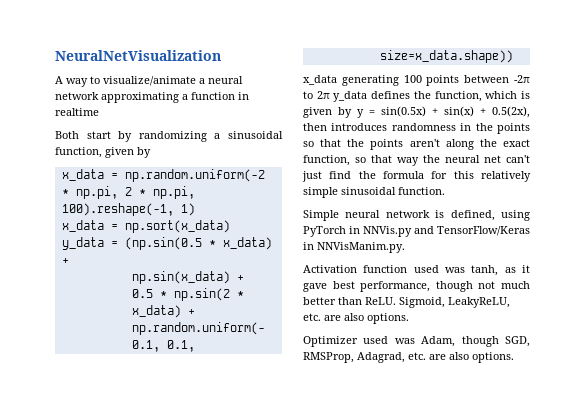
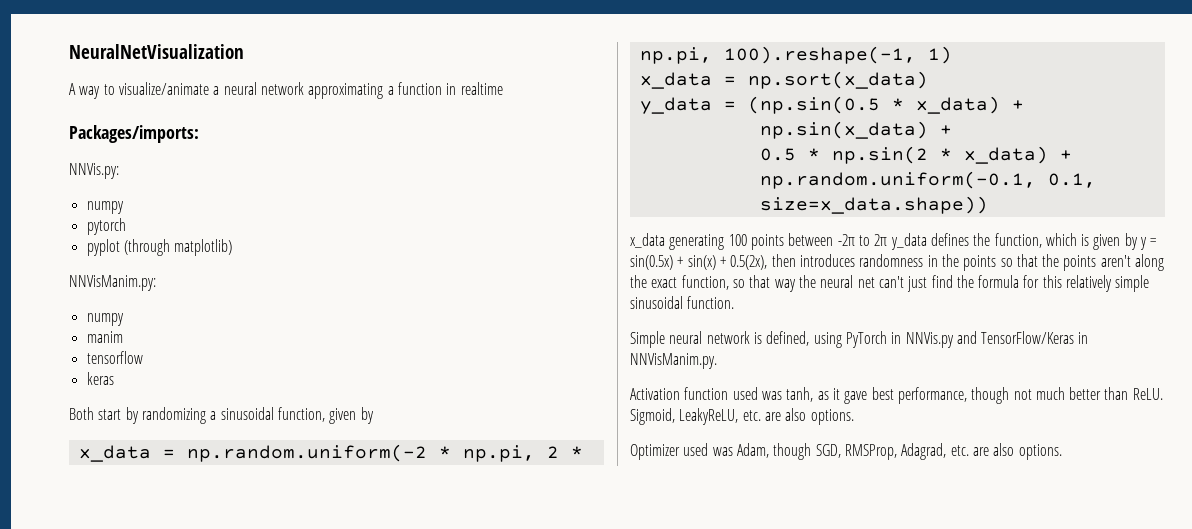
+ Packages/imports:
+ NNVis.py:
+ numpy
+ pytorch
+ pyplot (through matplotlib)
+ NNVisManim.py:
+ numpy
+ manim
+ tensorflow
+ keras

